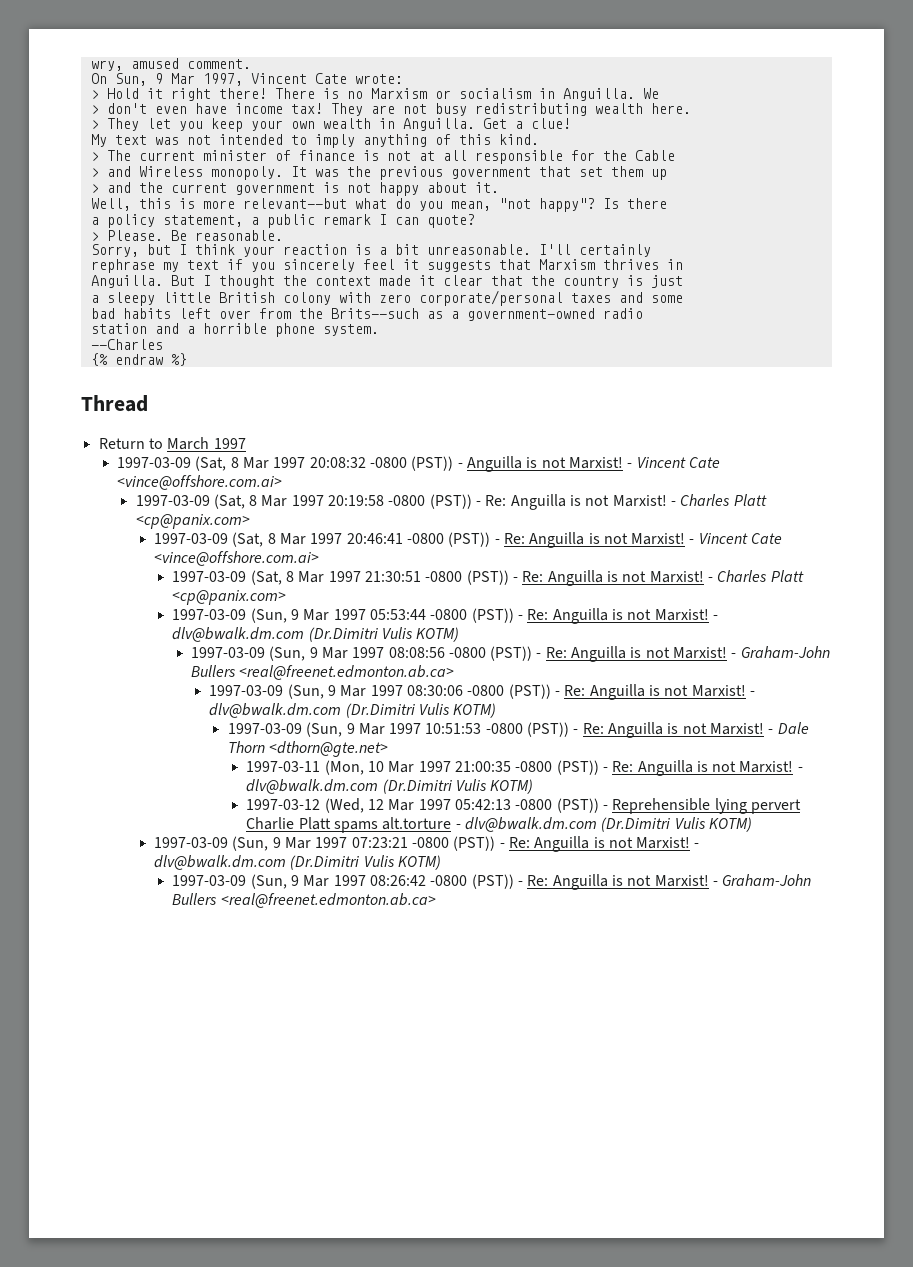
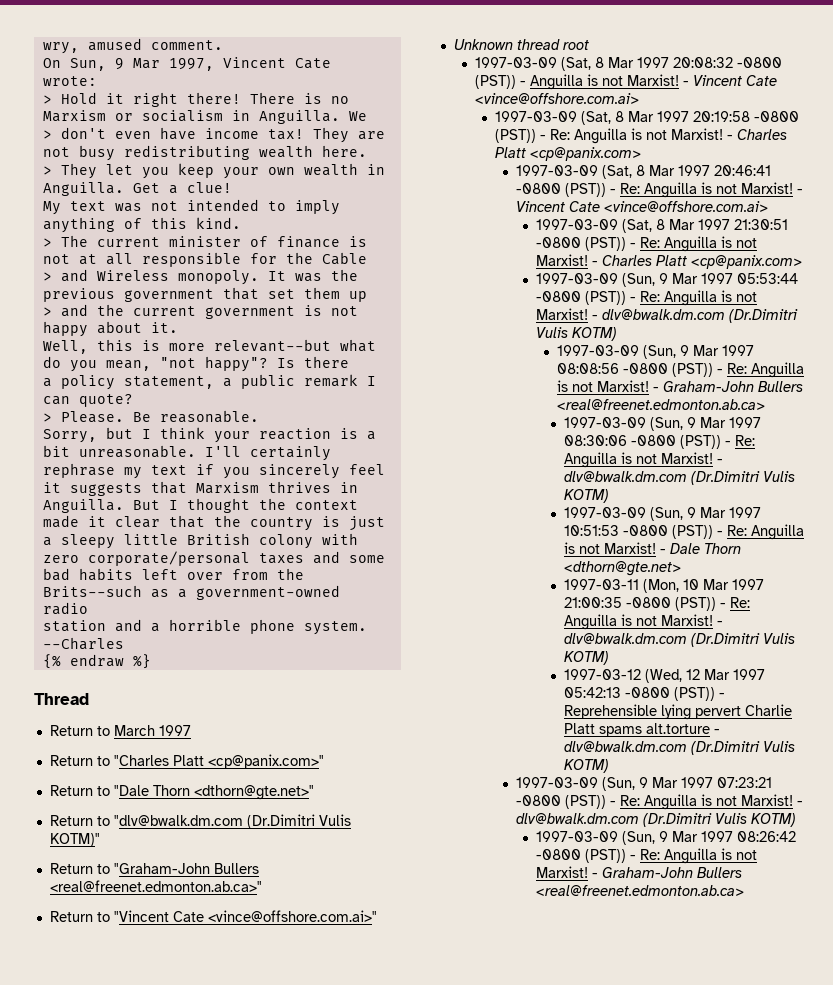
+ Return to "Charles Platt <cp@panix.com>"
+ Return to "Dale Thorn <dthorn@gte.net>"
+ Return to "dlv@bwalk.dm.com (Dr.Dimitri Vulis KOTM)"
+ Return to "Graham-John Bullers <real@freenet.edmonton.ab.ca>"
+ Return to "Vincent Cate <vince@offshore.com.ai>"
+ Unknown thread root

